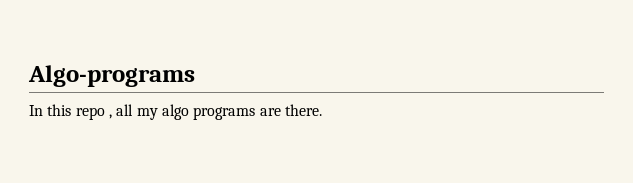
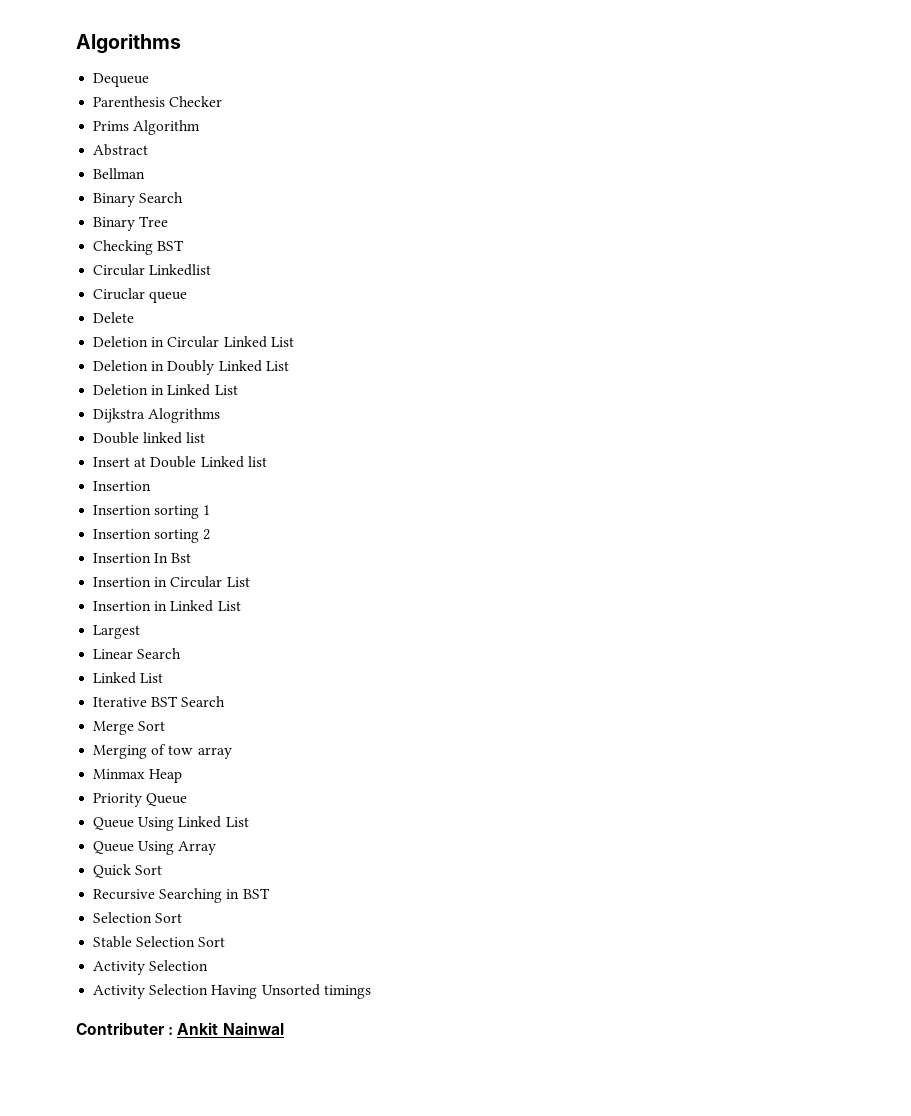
- Algo-programs
- In this repo , all my algo programs are there.
+ Algorithms
+ Dequeue
+ Parenthesis Checker
+ Prims Algorithm
+ Abstract
+ Bellman
+ Binary Search
+ Binary Tree
+ Checking BST
+ Circular Linkedlist
+ Ciruclar queue
+ Delete
+ Deletion in Circular Linked List
+ Deletion in Doubly Linked List
+ Deletion in Linked List
+ Dijkstra Alogrithms
+ Double linked list
+ Insert at Double Linked list
+ Insertion
+ Insertion sorting 1
+ Insertion sorting 2
+ Insertion In Bst
+ Insertion in Circular List
+ Insertion in Linked List
+ Largest
+ Linear Search
+ Linked List
+ Iterative BST Search
+ Merge Sort
+ Merging of tow array
+ Minmax Heap
+ Priority Queue
+ Queue Using Linked List
+ Queue Using Array
+ Quick Sort
+ Recursive Searching in BST
+ Selection Sort
+ Stable Selection Sort
+ Activity Selection
+ Activity Selection Having Unsorted timings
+ Contributer : Ankit Nainwal

